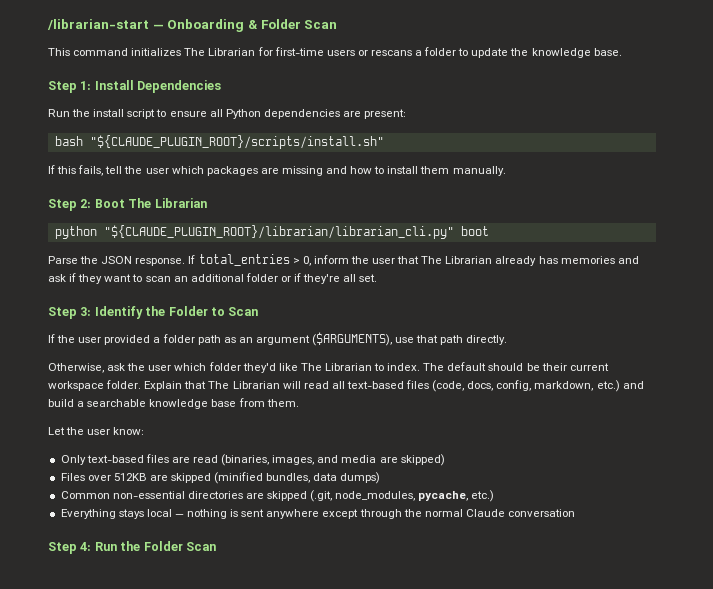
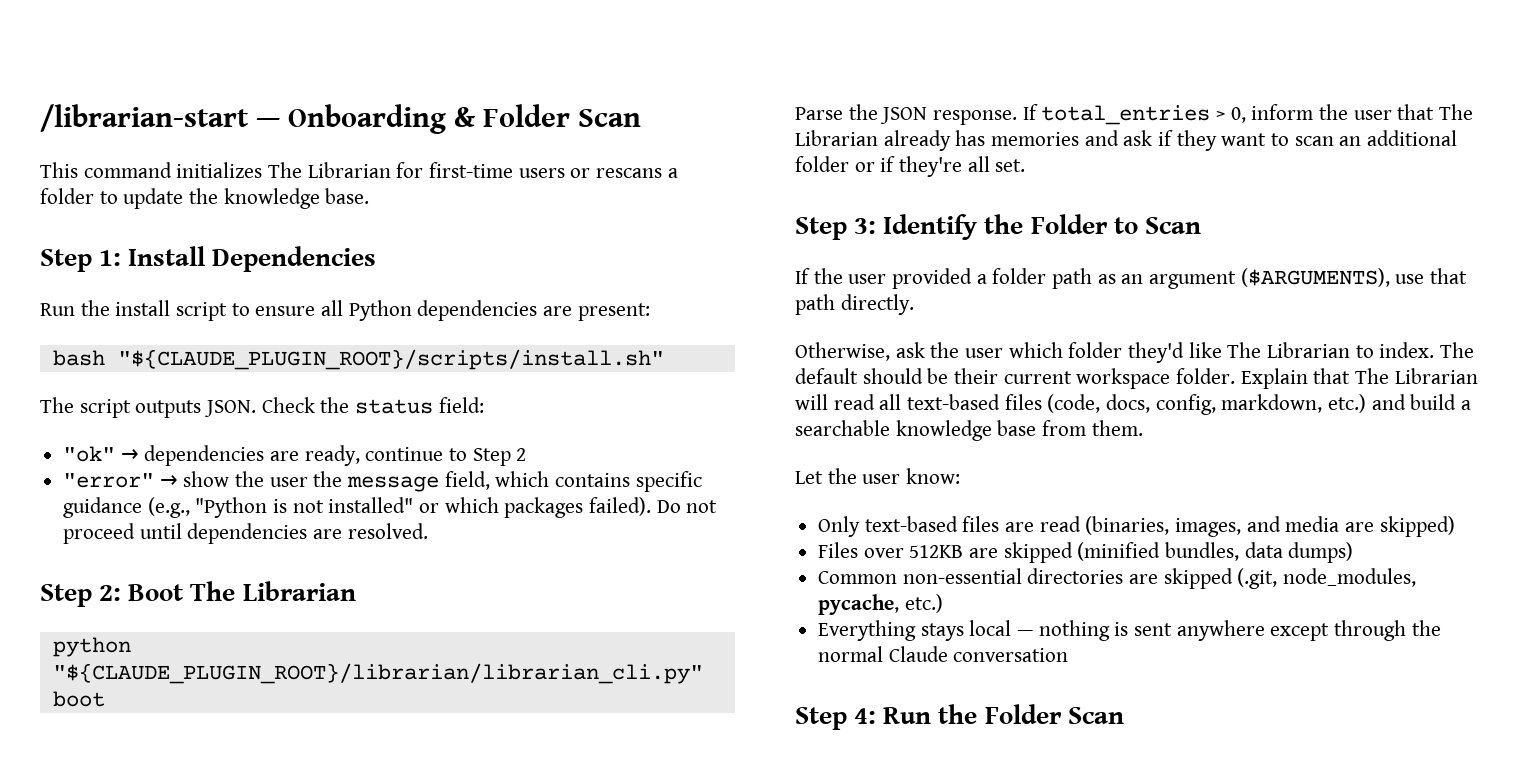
- If this fails, tell the user which packages are missing and how to install them manually.
+ The script outputs JSON. Check the status field:
+ "ok" → dependencies are ready, continue to Step 2
+ "error" → show the user the message field, which contains specific guidance (e.g., "Python is not installed" or which packages failed). Do not proceed until dependencies are resolved.

